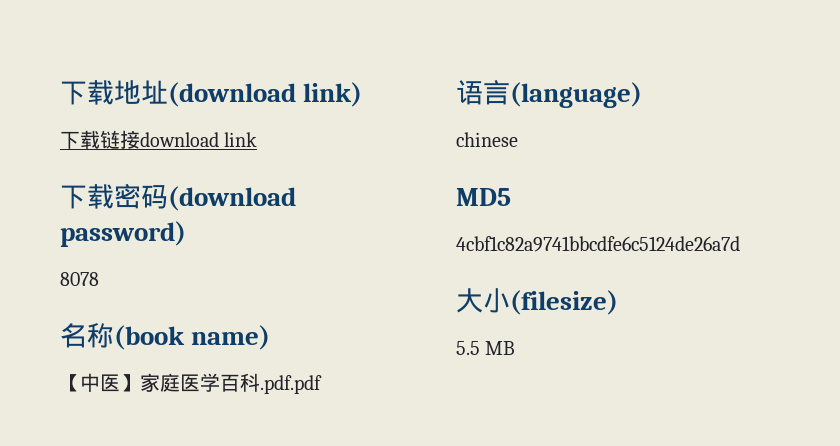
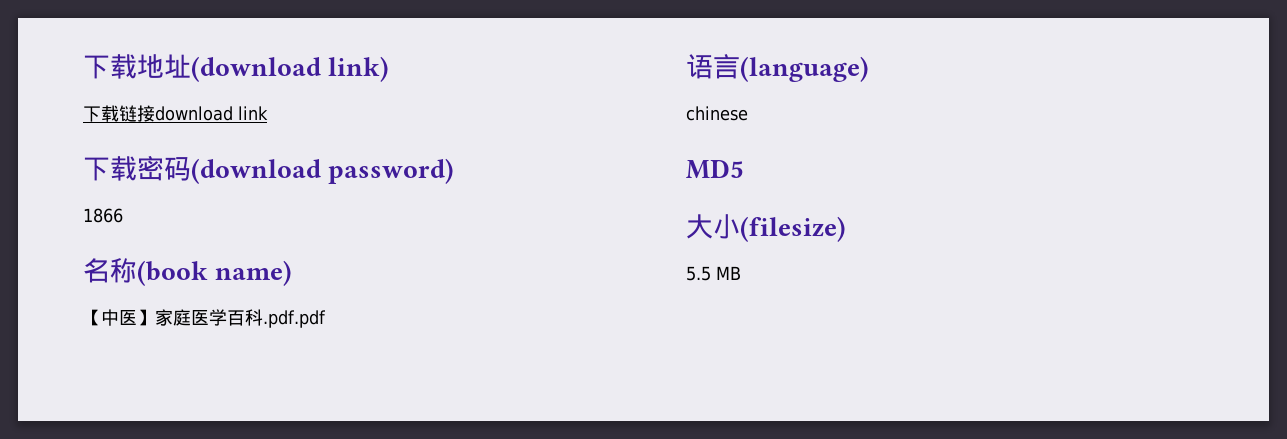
- 8078
+ 1866
- 4cbf1c82a9741bbcdfe6c5124de26a7d

